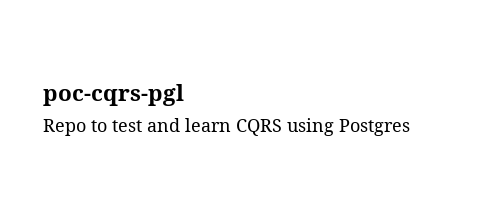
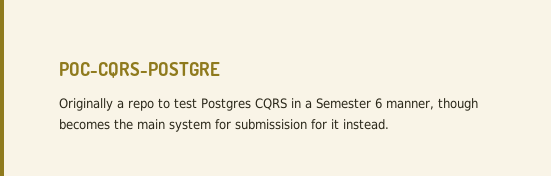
- poc-cqrs-pgl
- Repo to test and learn CQRS using Postgres
+ POC-CQRS-POSTGRE
+ Originally a repo to test Postgres CQRS in a Semester 6 manner, though becomes the main system for submissision for it instead.

